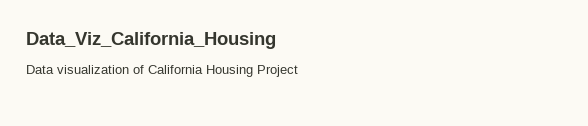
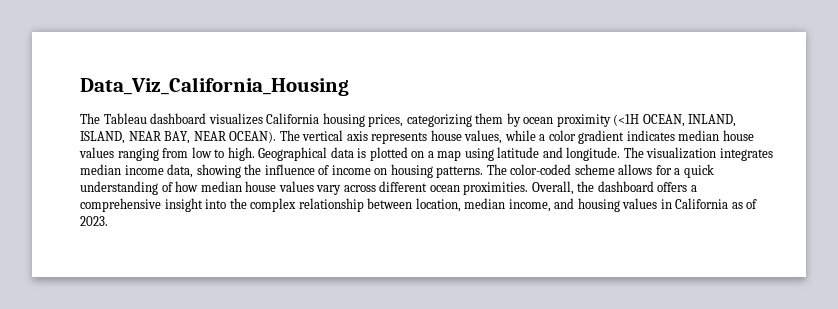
- Data visualization of California Housing Project
+ The Tableau dashboard visualizes California housing prices, categorizing them by ocean proximity (<1H OCEAN, INLAND, ISLAND, NEAR BAY, NEAR OCEAN). The vertical axis represents house values, while a color gradient indicates median house values ranging from low to high. Geographical data is plotted on a map using latitude and longitude. The visualization integrates median income data, showing the influence of income on housing patterns. The color-coded scheme allows for a quick understanding of how median house values vary across different ocean proximities. Overall, the dashboard offers a comprehensive insight into the complex relationship between location, median income, and housing values in California as of 2023.

